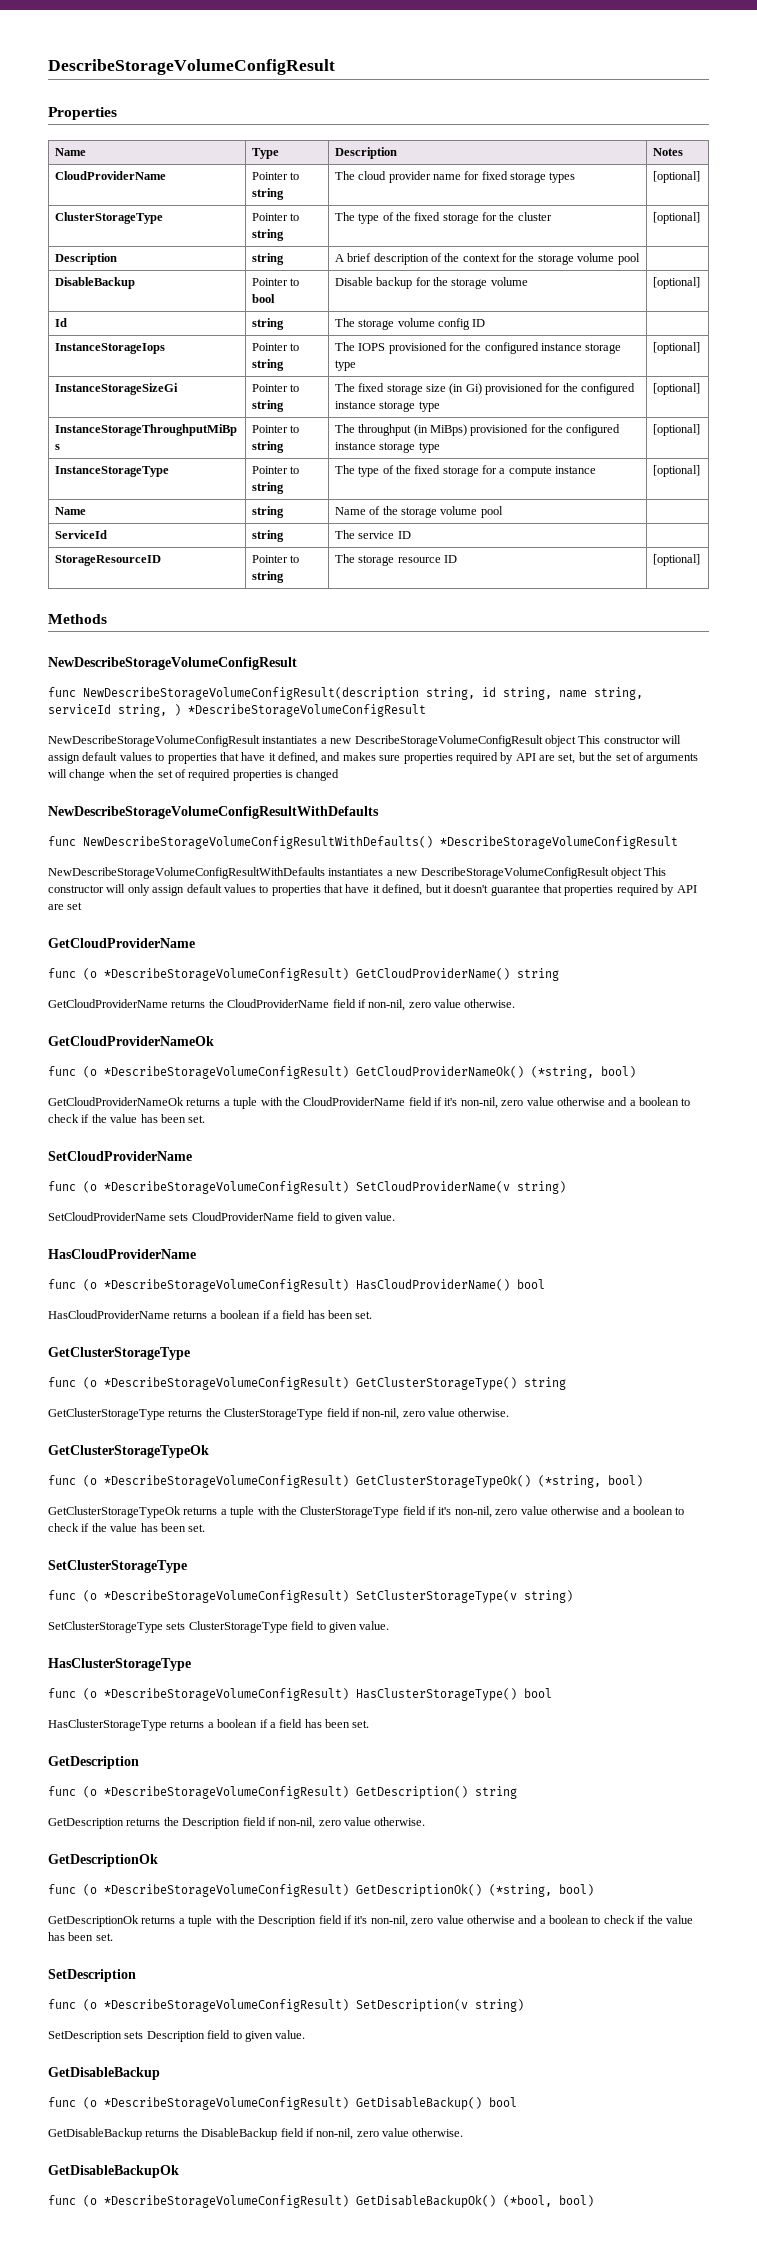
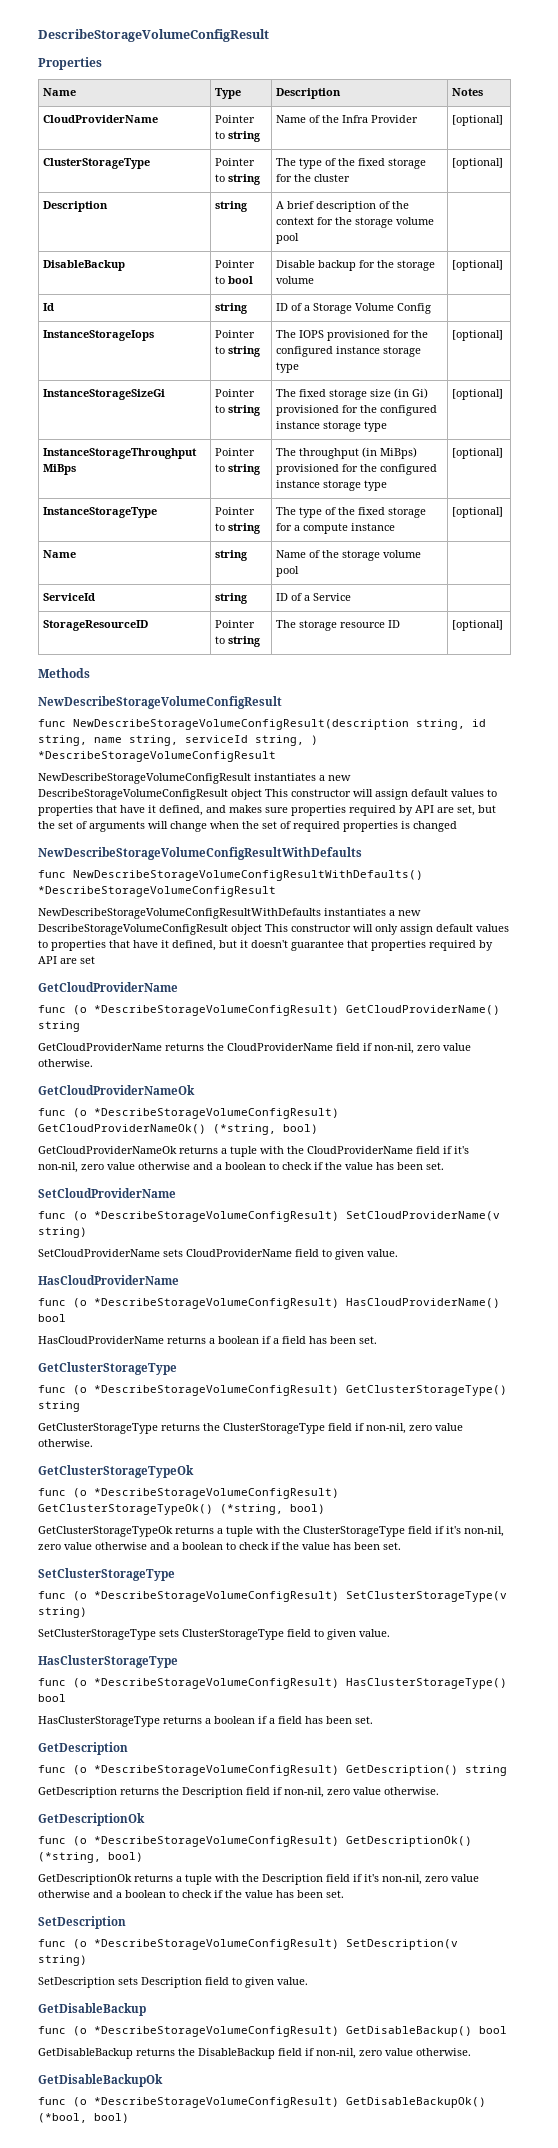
- CloudProviderName | Pointer to string | The cloud provider name for fixed storage types | [optional]
+ CloudProviderName | Pointer to string | Name of the Infra Provider | [optional]
- Id | string | The storage volume config ID |
+ Id | string | ID of a Storage Volume Config |
- ServiceId | string | The service ID |
+ ServiceId | string | ID of a Service |

